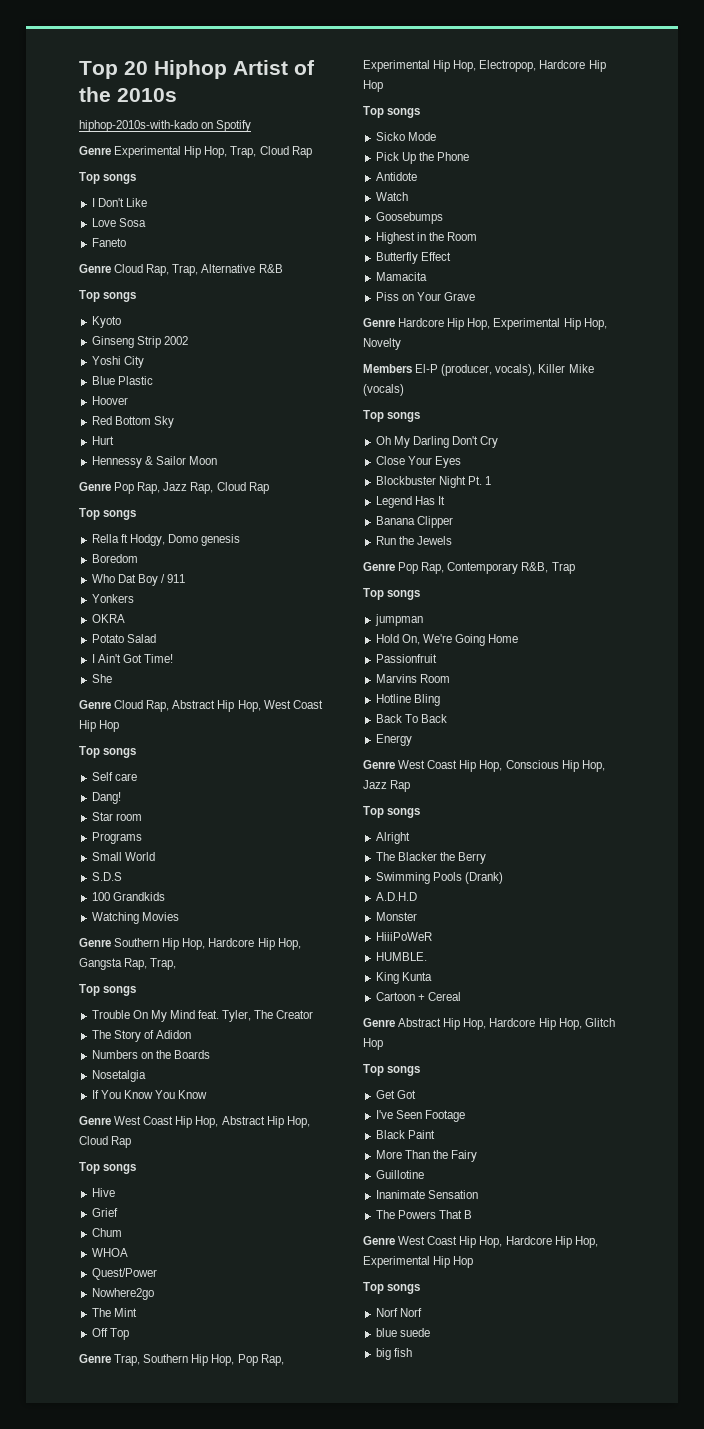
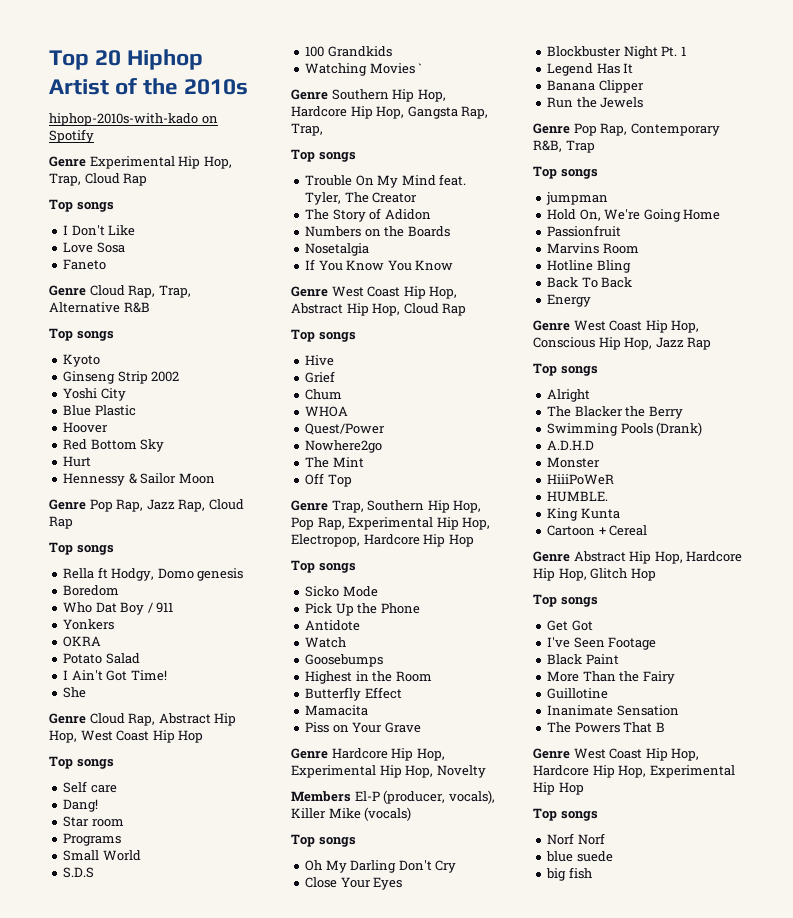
- Watching Movies
+ Watching Movies `

